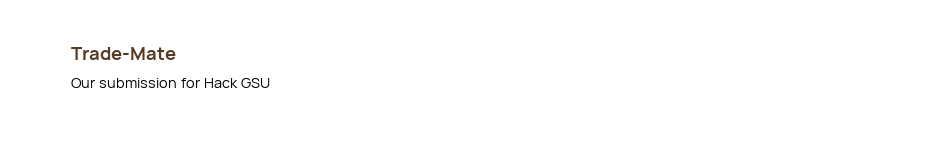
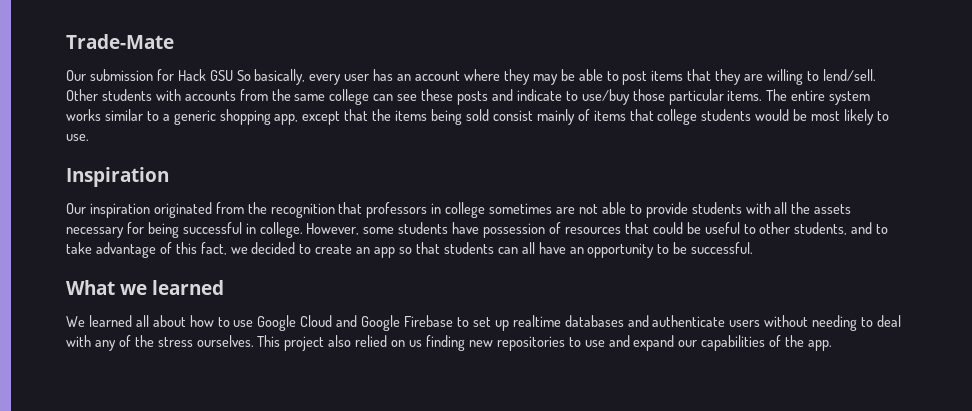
- Our submission for Hack GSU
+ Our submission for Hack GSU So basically, every user has an account where they may be able to post items that they are willing to lend/sell. Other students with accounts from the same college can see these posts and indicate to use/buy those particular items. The entire system works similar to a generic shopping app, except that the items being sold consist mainly of items that college students would be most likely to use.
+ Inspiration
+ Our inspiration originated from the recognition that professors in college sometimes are not able to provide students with all the assets necessary for being successful in college. However, some students have possession of resources that could be useful to other students, and to take advantage of this fact, we decided to create an app so that students can all have an opportunity to be successful.
+ What we learned
+ We learned all about how to use Google Cloud and Google Firebase to set up realtime databases and authenticate users without needing to deal with any of the stress ourselves. This project also relied on us finding new repositories to use and expand our capabilities of the app.

